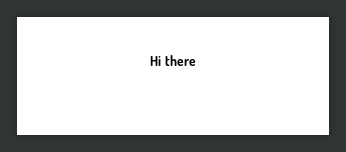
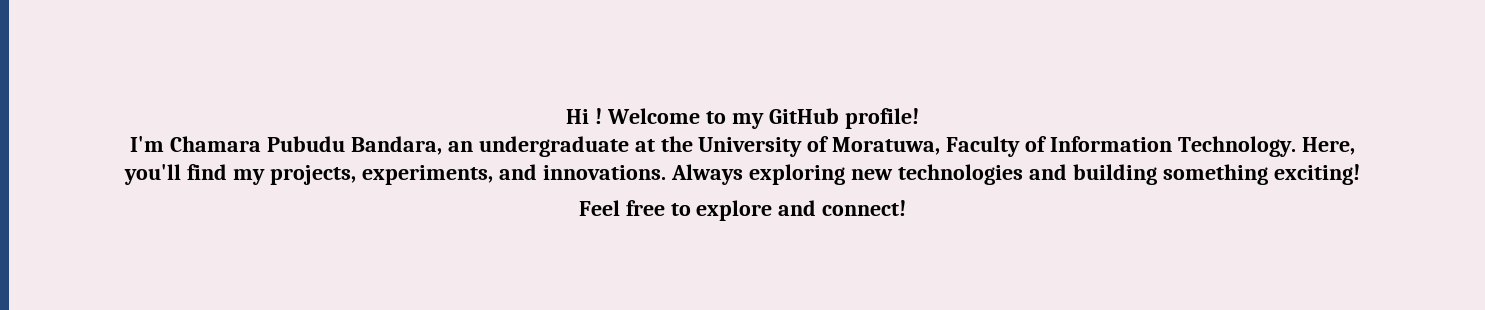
- Hi there
+ Hi ! Welcome to my GitHub profile!
+ I'm Chamara Pubudu Bandara, an undergraduate at the University of Moratuwa, Faculty of Information Technology. Here, you'll find my projects, experiments, and innovations. Always exploring new technologies and building something exciting!
+ Feel free to explore and connect!

